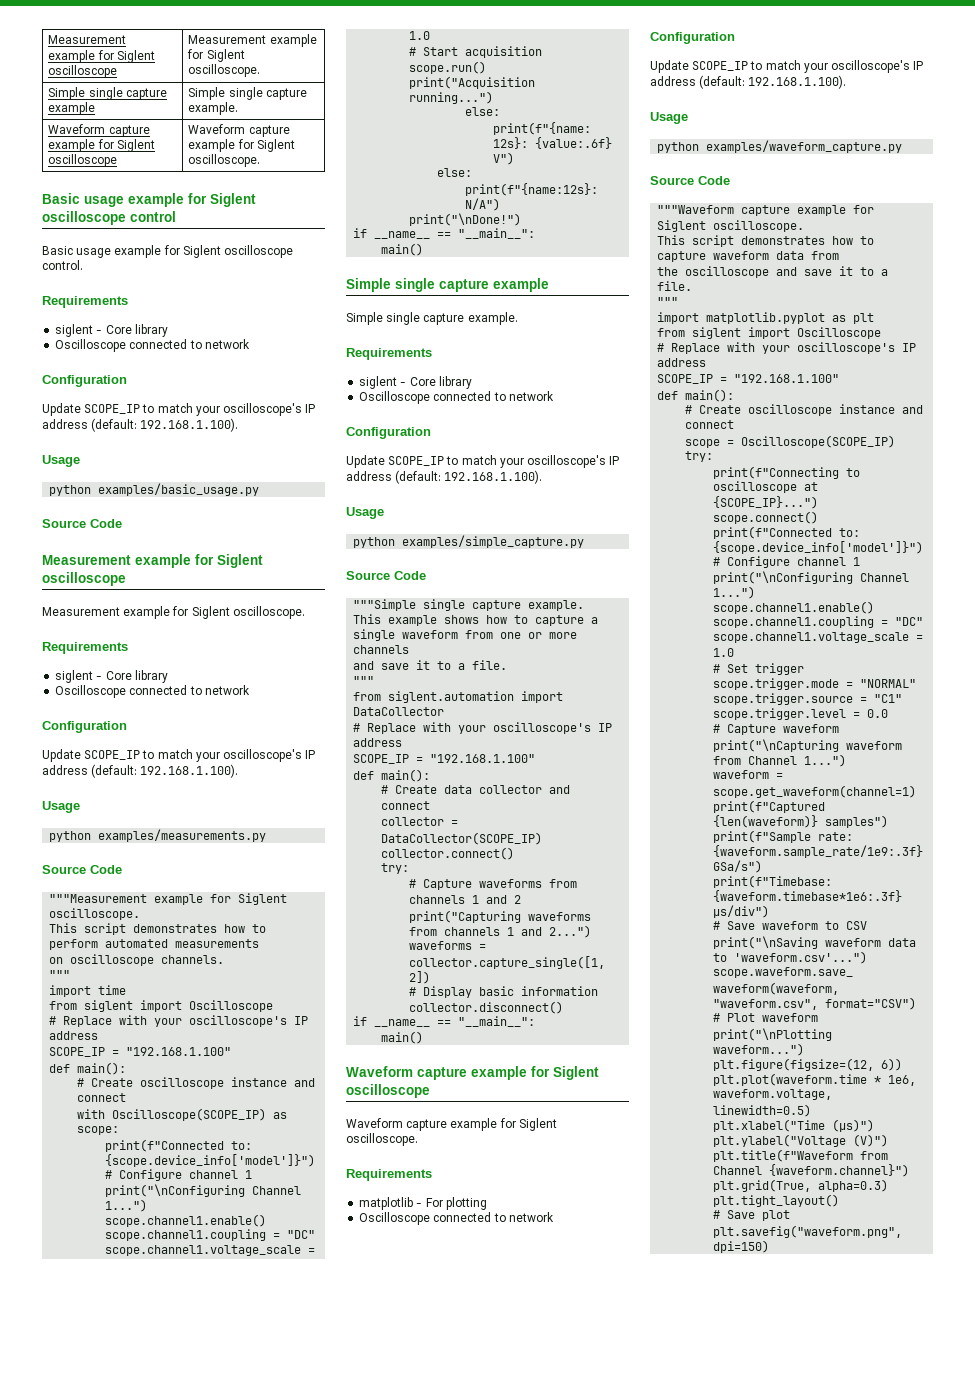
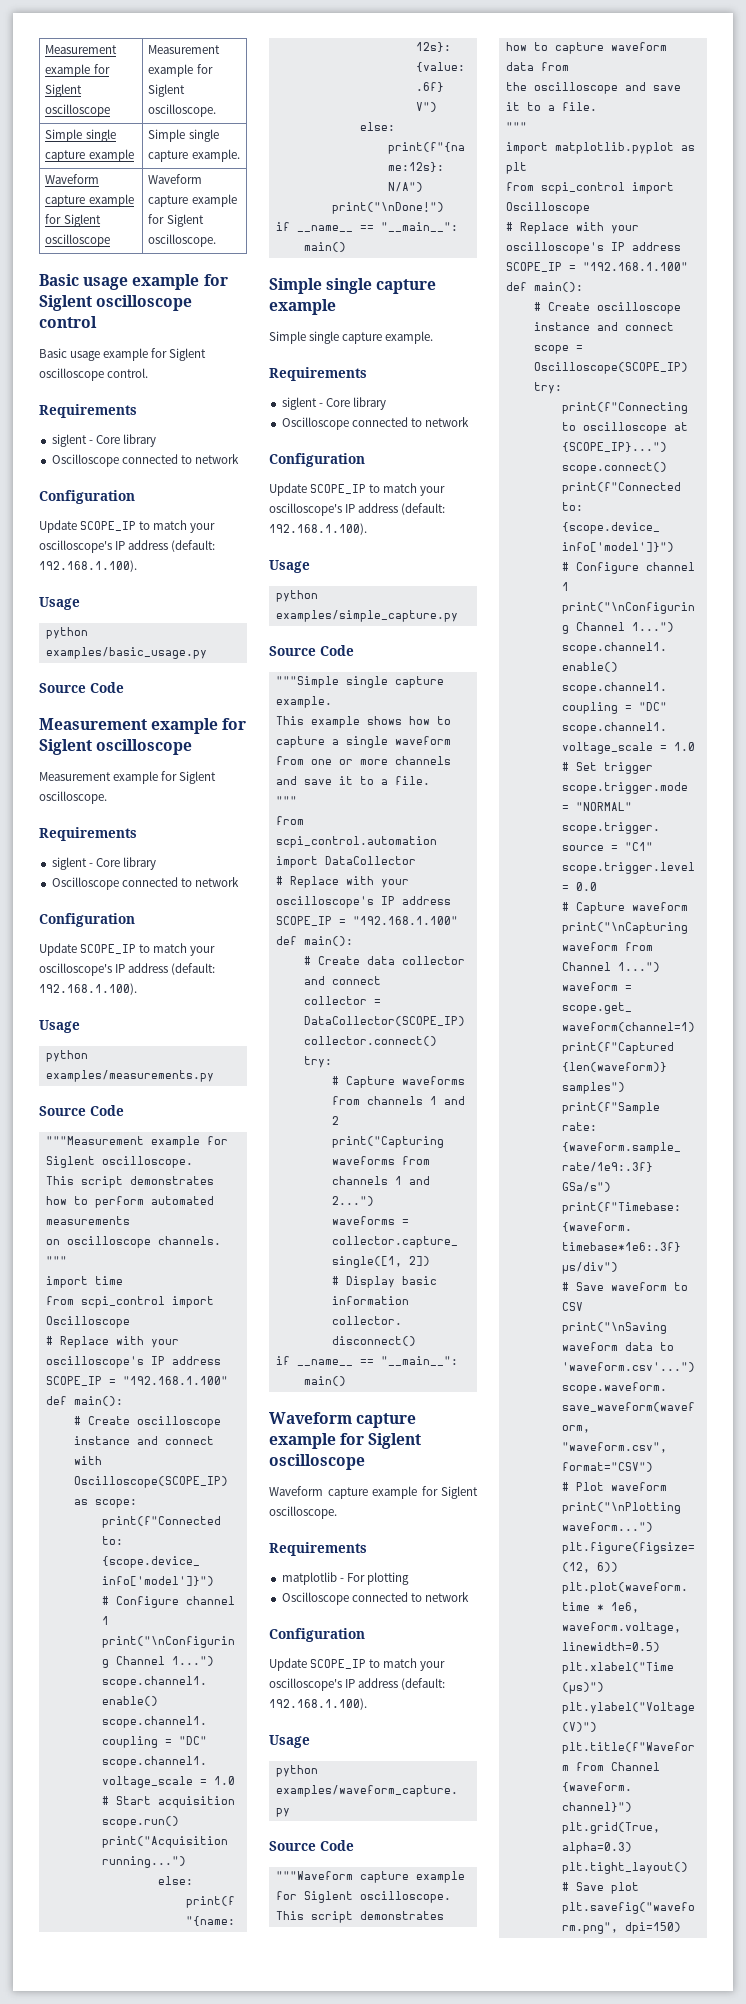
  import time
- from siglent import Oscilloscope
+ from scpi_control import Oscilloscope
- from siglent.automation import DataCollector
+ from scpi_control.automation import DataCollector
  import matplotlib.pyplot as plt
- from siglent import Oscilloscope
+ from scpi_control import Oscilloscope

